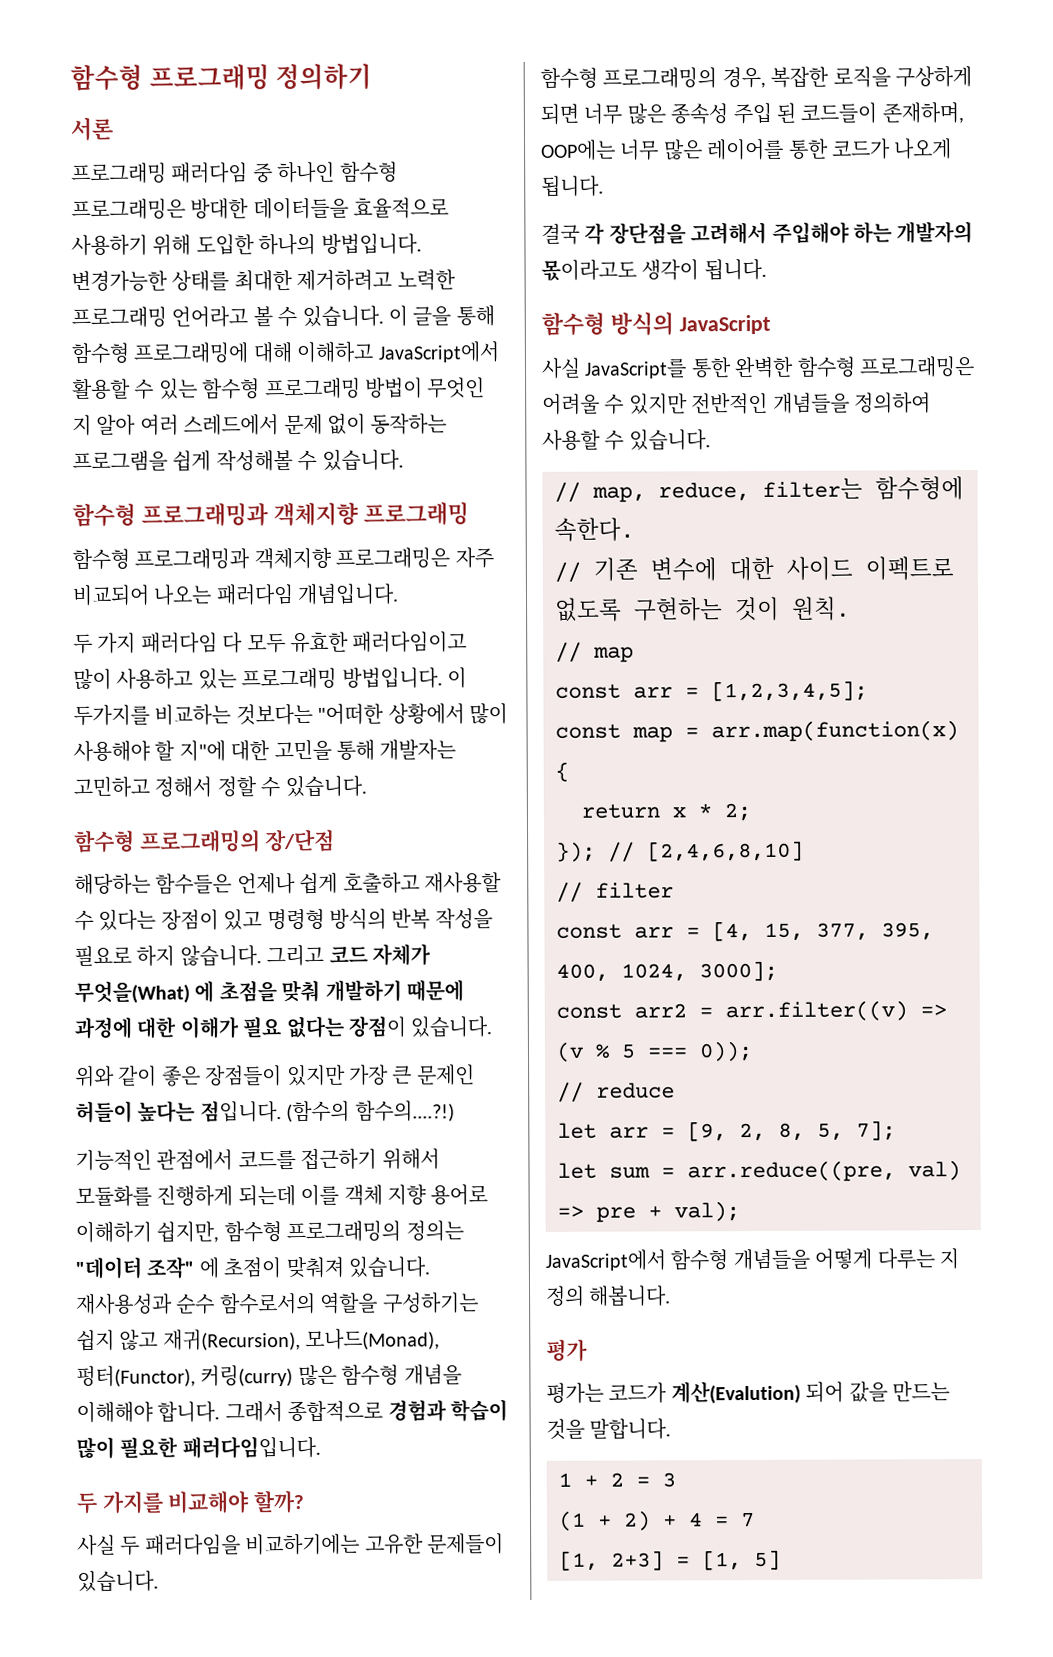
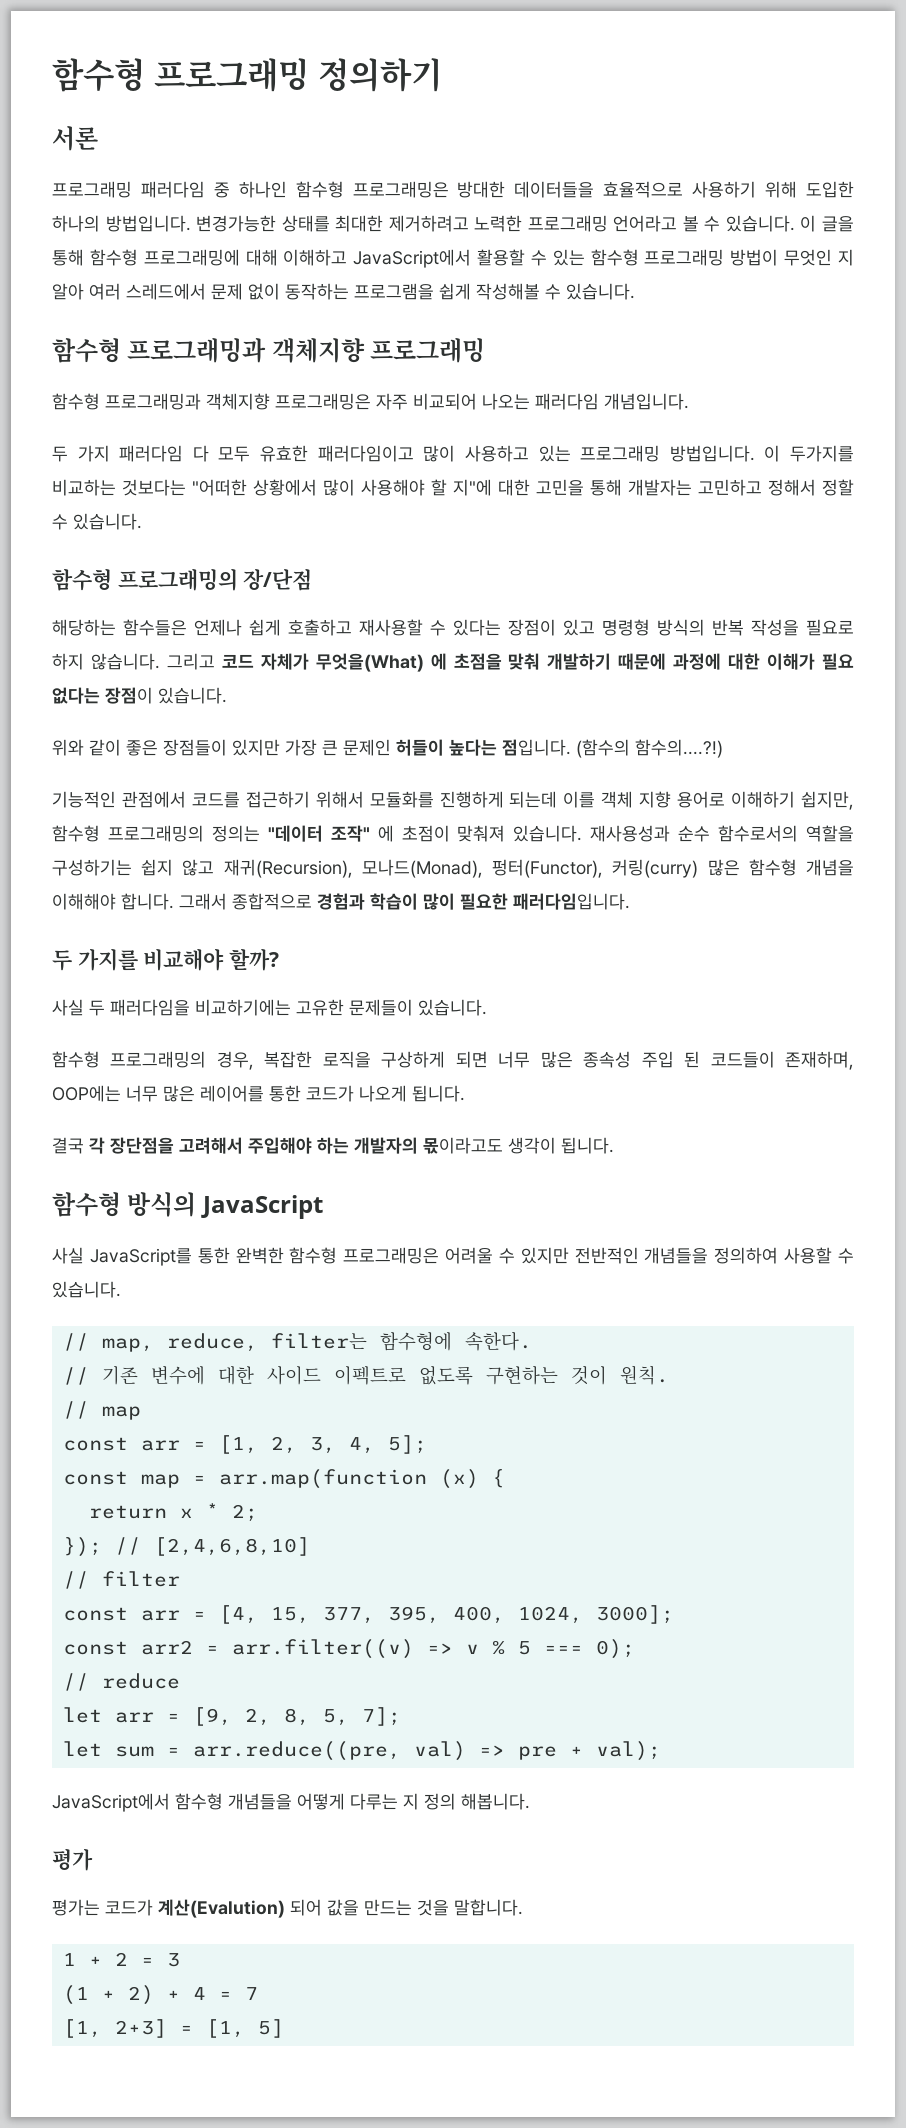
- const arr = [1,2,3,4,5];
+ const arr = [1, 2, 3, 4, 5];
- const map = arr.map(function(x) {
+ const map = arr.map(function (x) {
- const arr2 = arr.filter((v) => (v % 5 === 0));
+ const arr2 = arr.filter((v) => v % 5 === 0);

